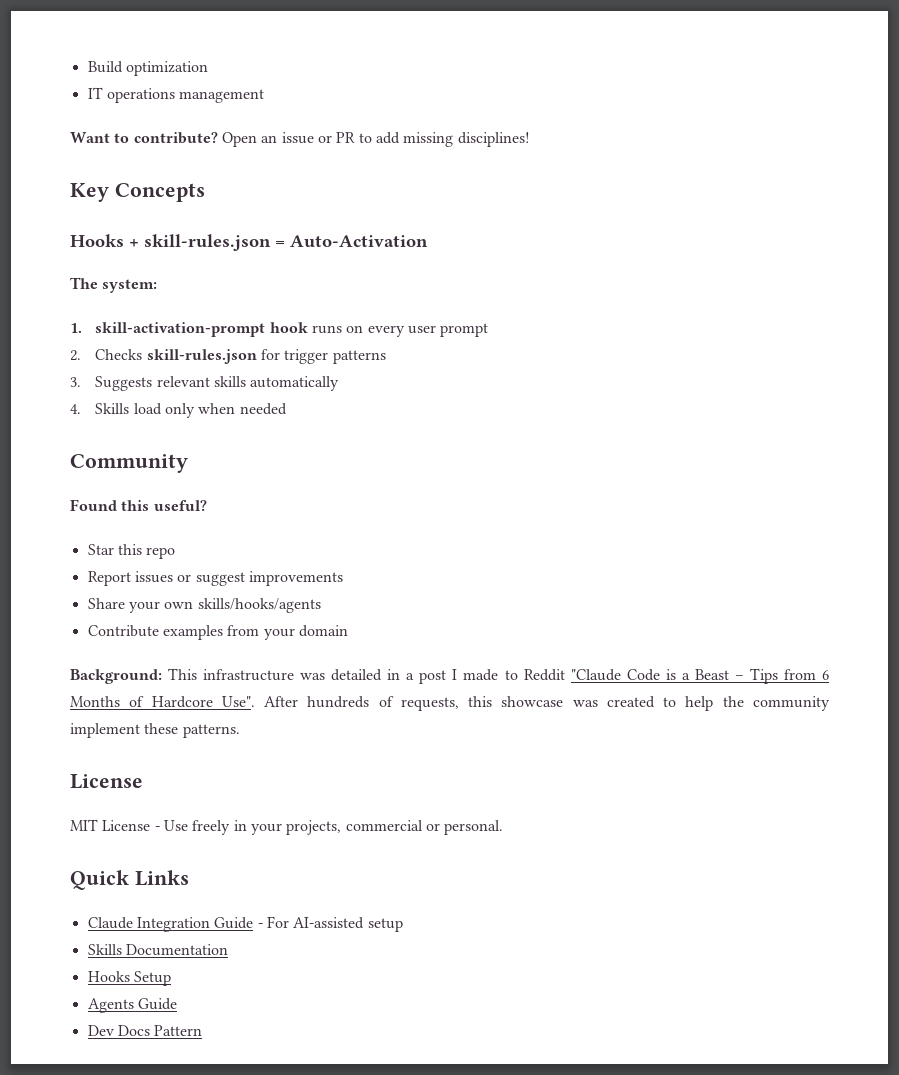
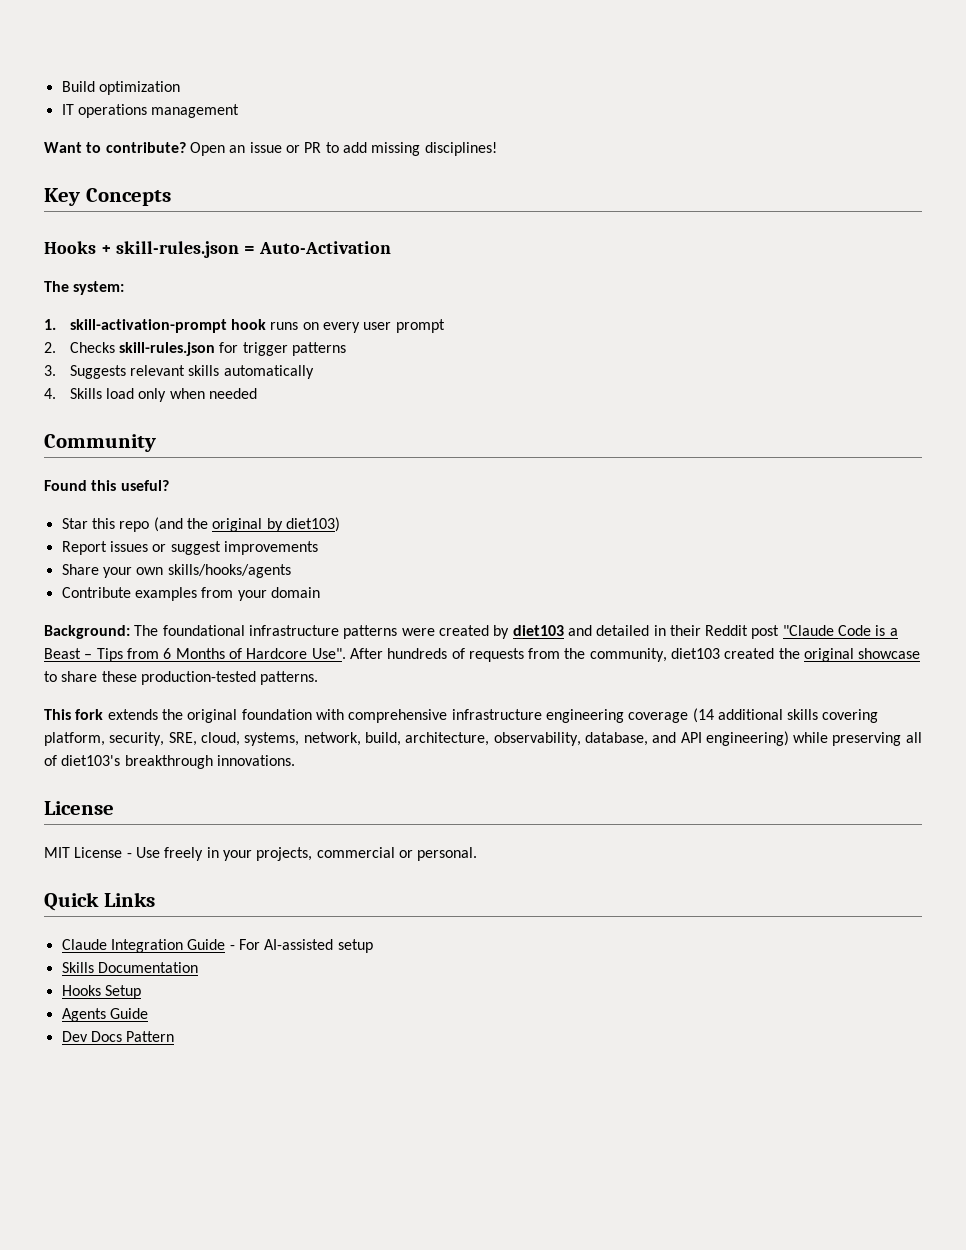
- Star this repo
+ Star this repo (and the original by diet103)
- Background: This infrastructure was detailed in a post I made to Reddit "Claude Code is a Beast – Tips from 6 Months of Hardcore Use".
+ Background: The foundational infrastructure patterns were created by diet103 and detailed in their Reddit post "Claude Code is a Beast – Tips from 6 Months of Hardcore Use".
- After hundreds of requests, this showcase was created to help the community implement these patterns.
+ After hundreds of requests from the community, diet103 created the original showcase to share these production-tested patterns.
+ This fork extends the original foundation with comprehensive infrastructure engineering coverage (14 additional skills covering platform, security, SRE, cloud, systems, network, build, architecture, observability, database, and API engineering) while preserving all of diet103's breakthrough innovations.

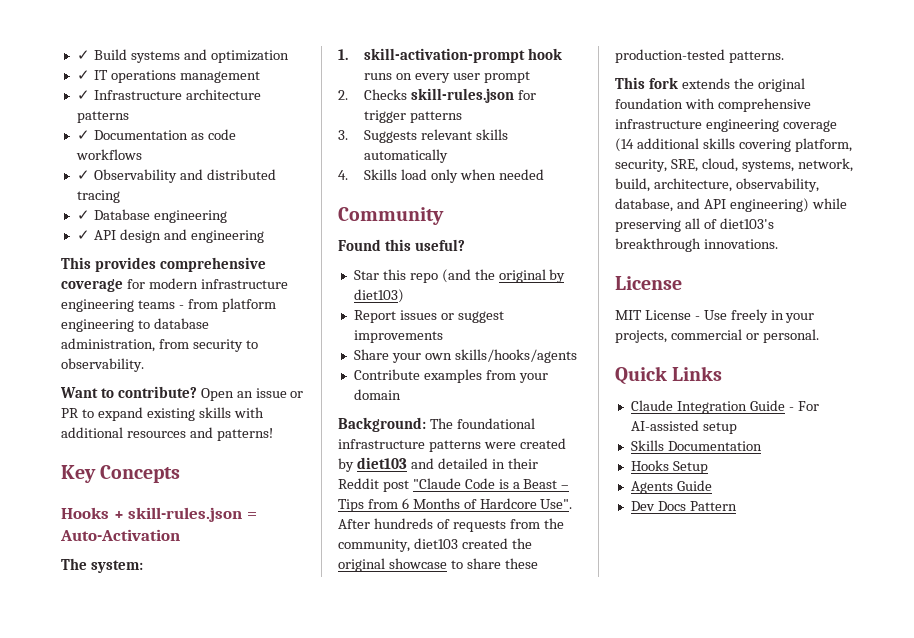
- Build optimization
+ ✓ Build systems and optimization
- IT operations management
+ ✓ IT operations management
+ ✓ Infrastructure architecture patterns
+ ✓ Documentation as code workflows
+ ✓ Observability and distributed tracing
+ ✓ Database engineering
+ ✓ API design and engineering
+ This provides comprehensive coverage for modern infrastructure engineering teams - from platform engineering to database administration, from security to observability.
- Open an issue or PR to add missing disciplines!
+ Open an issue or PR to expand existing skills with additional resources and patterns!

